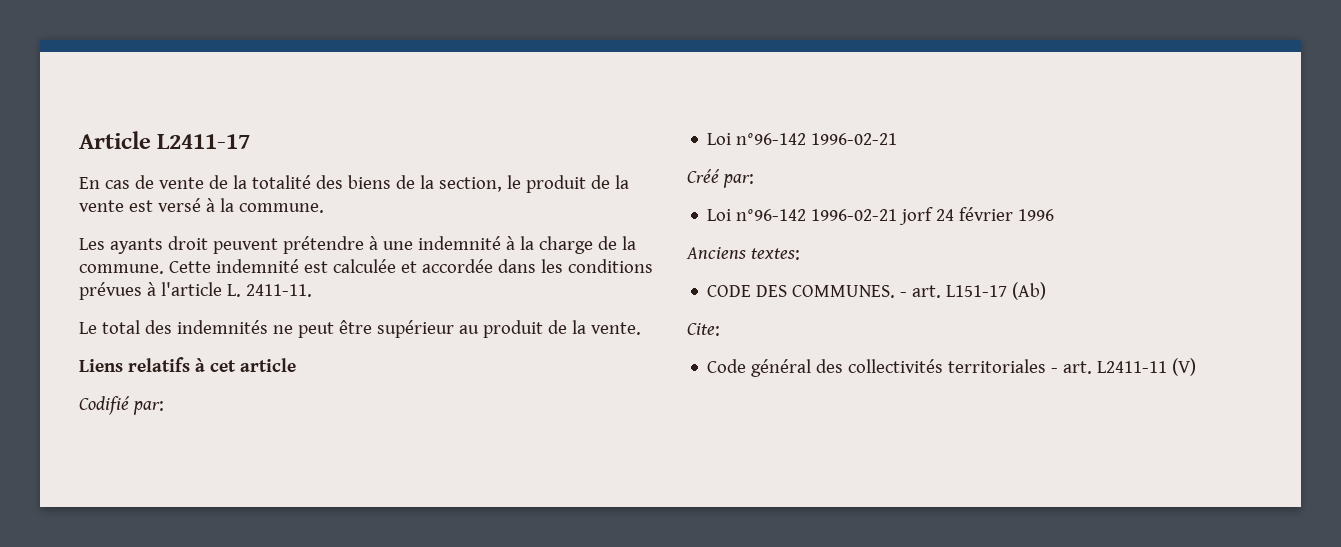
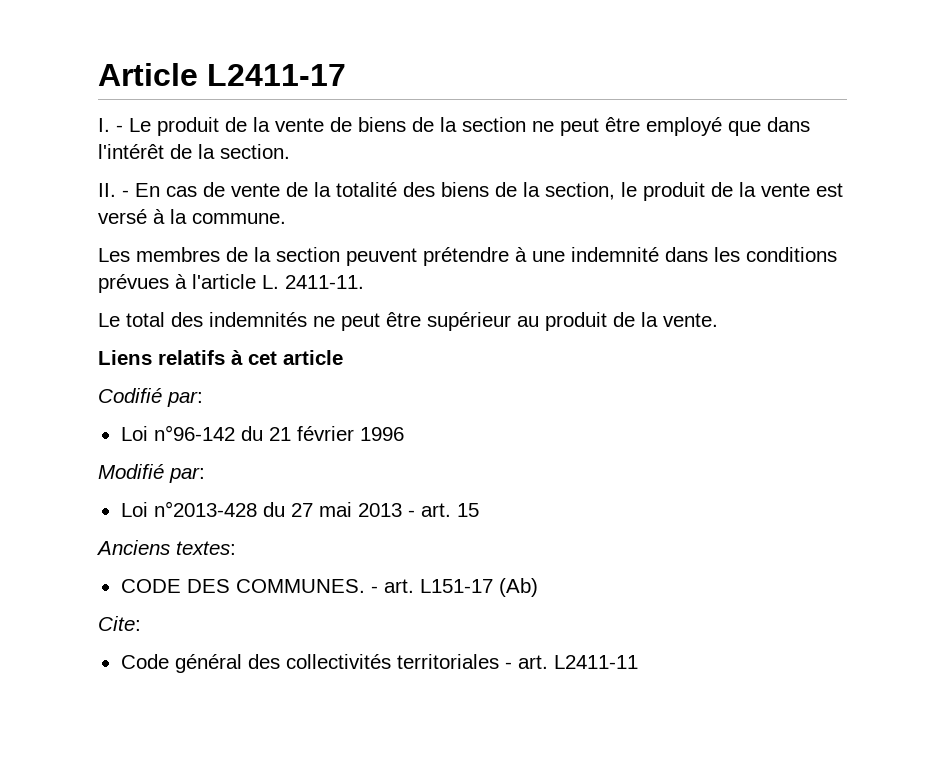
- En cas de vente de la totalité des biens de la section, le produit de la vente est versé à la commune.
+ I. - Le produit de la vente de biens de la section ne peut être employé que dans l'intérêt de la section.
+ II. - En cas de vente de la totalité des biens de la section, le produit de la vente est versé à la commune.
- Les ayants droit peuvent prétendre à une indemnité à la charge de la commune. Cette indemnité est calculée et accordée dans les conditions prévues à l'article L. 2411-11.
+ Les membres de la section peuvent prétendre à une indemnité dans les conditions prévues à l'article L. 2411-11.
  Codifié par:
- Loi n°96-142 1996-02-21
- Créé par:
- Loi n°96-142 1996-02-21 jorf 24 février 1996
+ Loi n°96-142 du 21 février 1996
+ Modifié par:
+ Loi n°2013-428 du 27 mai 2013 - art. 15
- Code général des collectivités territoriales - art. L2411-11 (V)
+ Code général des collectivités territoriales - art. L2411-11

